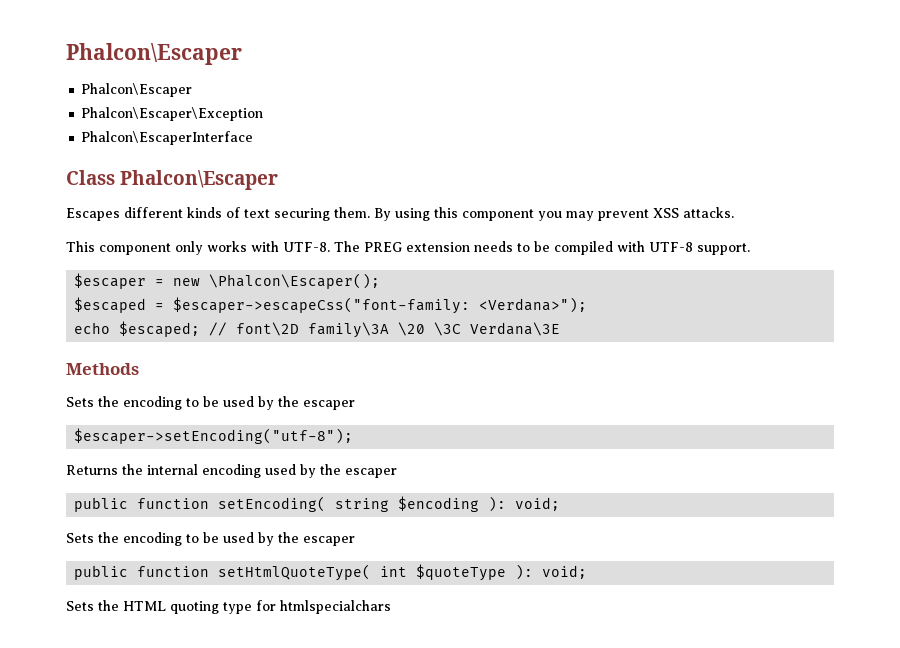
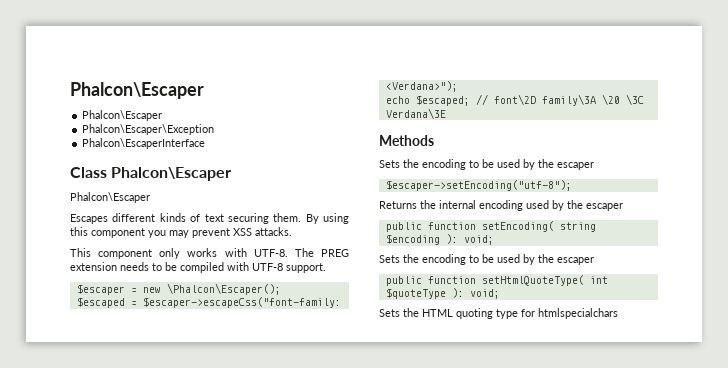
  Class Phalcon\Escaper
+ Phalcon\Escaper

